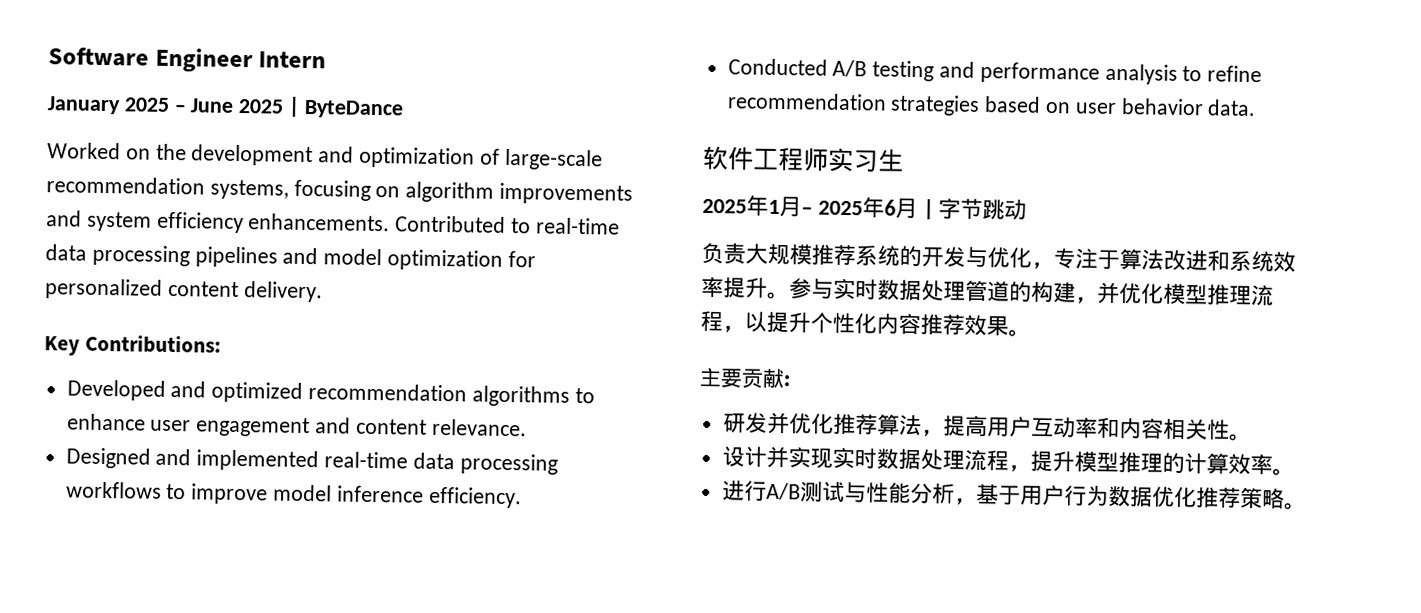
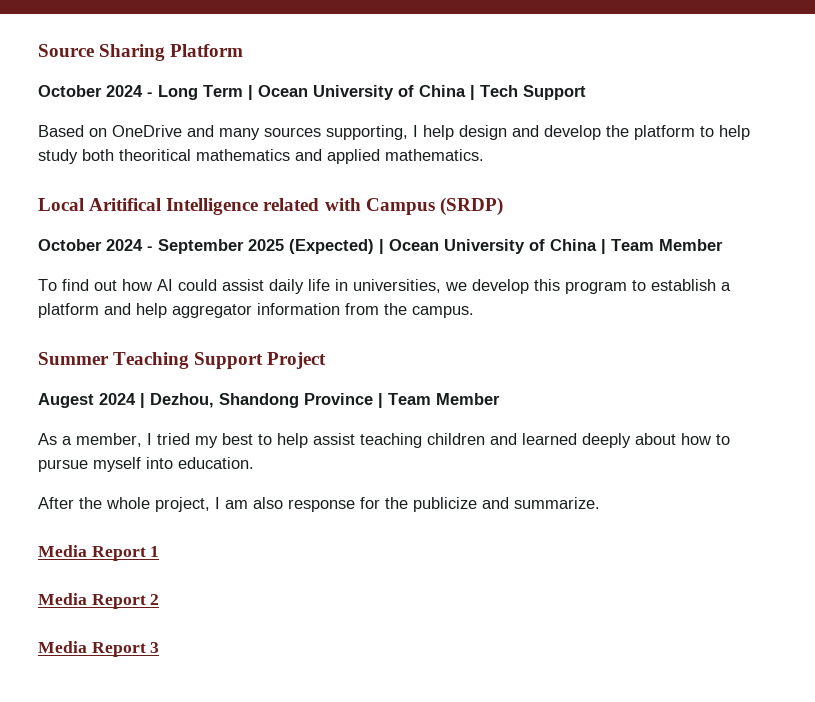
- Software Engineer Intern
- January 2025 – June 2025 | ByteDance
- Worked on the development and optimization of large-scale recommendation systems, focusing on algorithm improvements and system efficiency enhancements. Contributed to real-time data processing pipelines and model optimization for personalized content delivery.
- Key Contributions:
- Developed and optimized recommendation algorithms to enhance user engagement and content relevance.
- Designed and implemented real-time data processing workflows to improve model inference efficiency.
- Conducted A/B testing and performance analysis to refine recommendation strategies based on user behavior data.
- 软件工程师实习生
- 2025年1月– 2025年6月 | 字节跳动
- 负责大规模推荐系统的开发与优化，专注于算法改进和系统效率提升。参与实时数据处理管道的构建，并优化模型推理流程，以提升个性化内容推荐效果。
- 主要贡献:
- 研发并优化推荐算法，提高用户互动率和内容相关性。
- 设计并实现实时数据处理流程，提升模型推理的计算效率。
- 进行A/B测试与性能分析，基于用户行为数据优化推荐策略。
+ Source Sharing Platform
+ October 2024 - Long Term | Ocean University of China | Tech Support
+ Based on OneDrive and many sources supporting, I help design and develop the platform to help study both theoritical mathematics and applied mathematics.
+ Local Aritifical Intelligence related with Campus (SRDP)
+ October 2024 - September 2025 (Expected) | Ocean University of China | Team Member
+ To find out how AI could assist daily life in universities, we develop this program to establish a platform and help aggregator information from the campus.
+ Summer Teaching Support Project
+ Augest 2024 | Dezhou, Shandong Province | Team Member
+ As a member, I tried my best to help assist teaching children and learned deeply about how to pursue myself into education.
+ After the whole project, I am also response for the publicize and summarize.
+ Media Report 1
+ Media Report 2
+ Media Report 3

